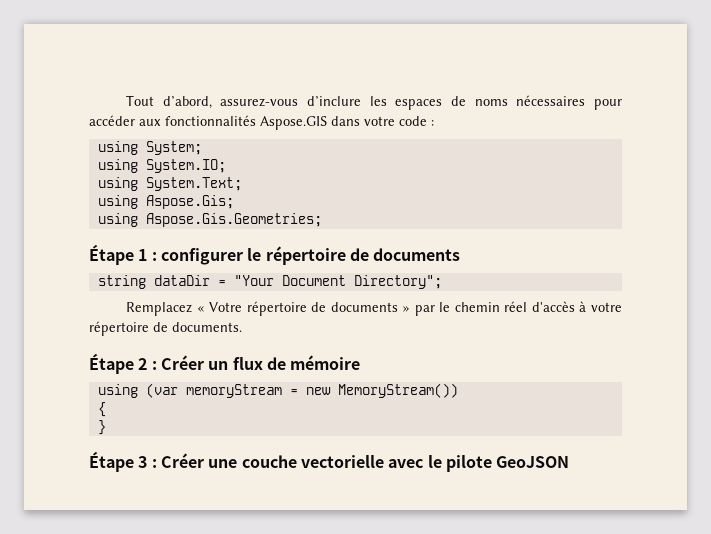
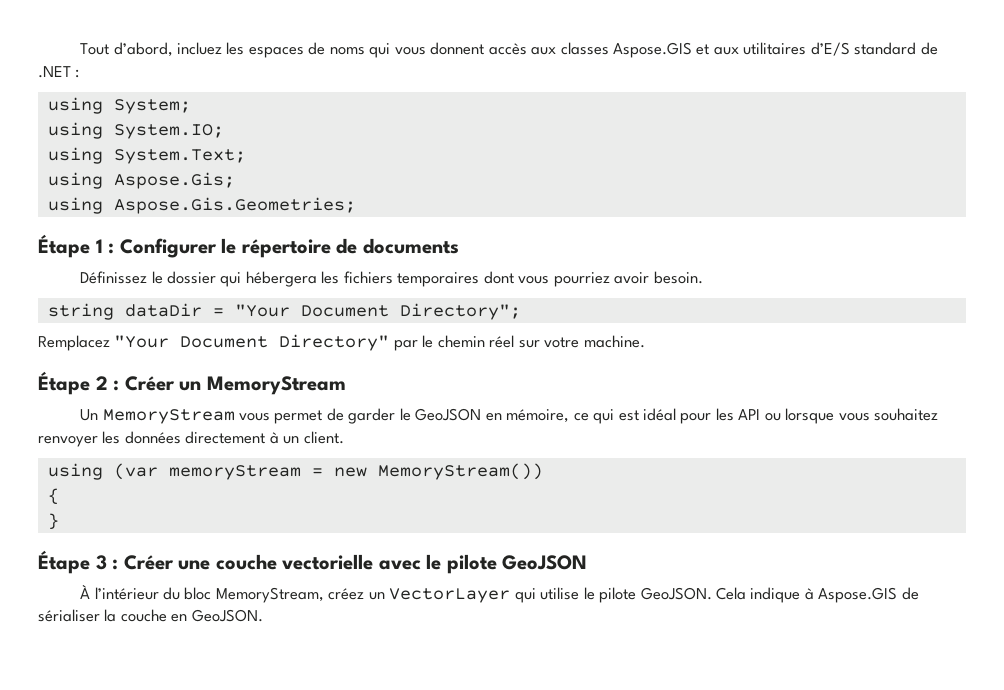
- Tout d’abord, assurez-vous d’inclure les espaces de noms nécessaires pour accéder aux fonctionnalités Aspose.GIS dans votre code :
+ Tout d’abord, incluez les espaces de noms qui vous donnent accès aux classes Aspose.GIS et aux utilitaires d’E/S standard de .NET :
- Étape 1 : configurer le répertoire de documents
+ Étape 1 : Configurer le répertoire de documents
+ Définissez le dossier qui hébergera les fichiers temporaires dont vous pourriez avoir besoin.
- Remplacez « Votre répertoire de documents » par le chemin réel d'accès à votre répertoire de documents.
+ Remplacez "Your Document Directory" par le chemin réel sur votre machine.
- Étape 2 : Créer un flux de mémoire
+ Étape 2 : Créer un MemoryStream
+ Un MemoryStream vous permet de garder le GeoJSON en mémoire, ce qui est idéal pour les API ou lorsque vous souhaitez renvoyer les données directement à un client.
+ À l’intérieur du bloc MemoryStream, créez un VectorLayer qui utilise le pilote GeoJSON. Cela indique à Aspose.GIS de sérialiser la couche en GeoJSON.

